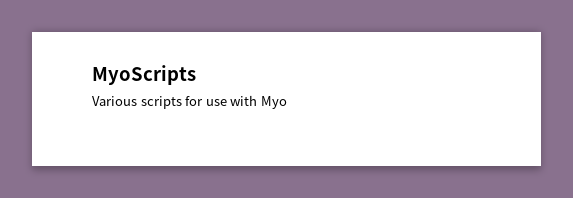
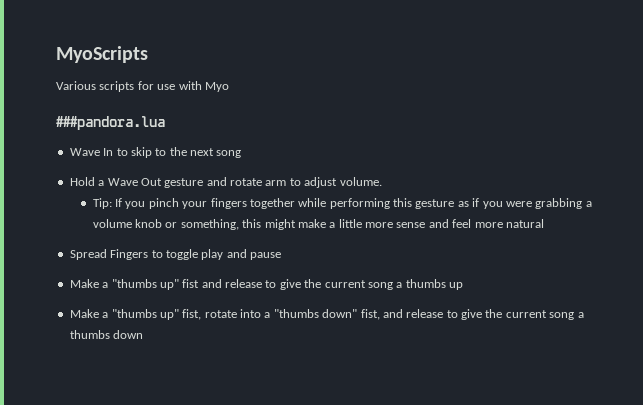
+ ###pandora.lua
+ Wave In to skip to the next song
+ Hold a Wave Out gesture and rotate arm to adjust volume.
+ Tip: If you pinch your fingers together while performing this gesture as if you were grabbing a volume knob or something, this might make a little more sense and feel more natural
+ Spread Fingers to toggle play and pause
+ Make a "thumbs up" fist and release to give the current song a thumbs up
+ Make a "thumbs up" fist, rotate into a "thumbs down" fist, and release to give the current song a thumbs down

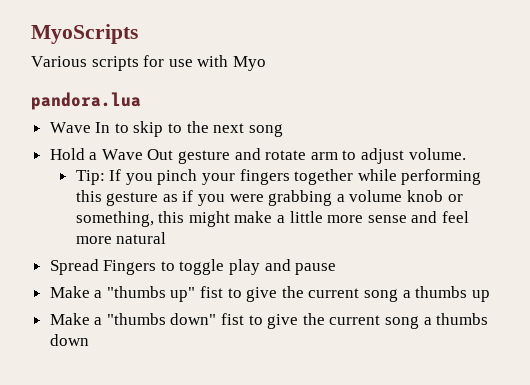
- ###pandora.lua
+ pandora.lua
- Make a "thumbs up" fist and release to give the current song a thumbs up
+ Make a "thumbs up" fist to give the current song a thumbs up
- Make a "thumbs up" fist, rotate into a "thumbs down" fist, and release to give the current song a thumbs down
+ Make a "thumbs down" fist to give the current song a thumbs down

